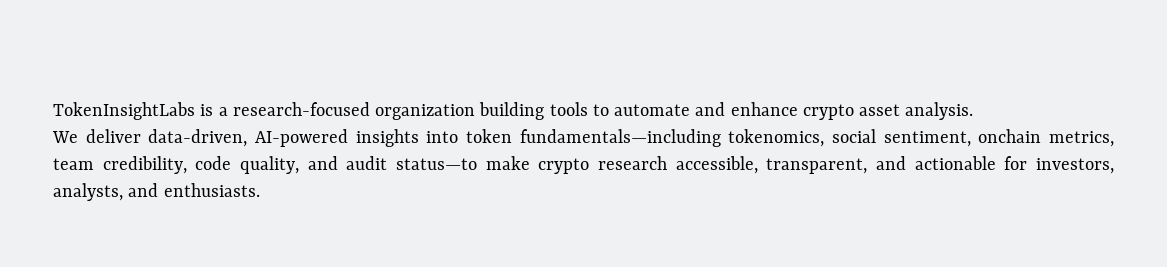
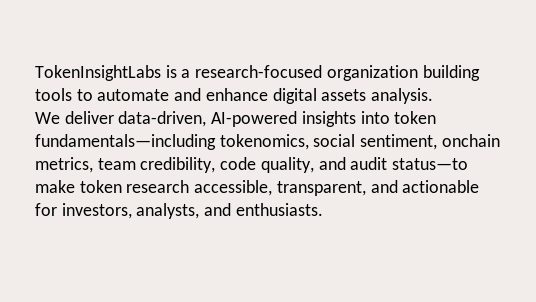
- TokenInsightLabs is a research-focused organization building tools to automate and enhance crypto asset analysis.
+ TokenInsightLabs is a research-focused organization building tools to automate and enhance digital assets analysis.
- We deliver data-driven, AI-powered insights into token fundamentals—including tokenomics, social sentiment, onchain metrics, team credibility, code quality, and audit status—to make crypto research accessible, transparent, and actionable for investors, analysts, and enthusiasts.
+ We deliver data-driven, AI-powered insights into token fundamentals—including tokenomics, social sentiment, onchain metrics, team credibility, code quality, and audit status—to make token research accessible, transparent, and actionable for investors, analysts, and enthusiasts.

